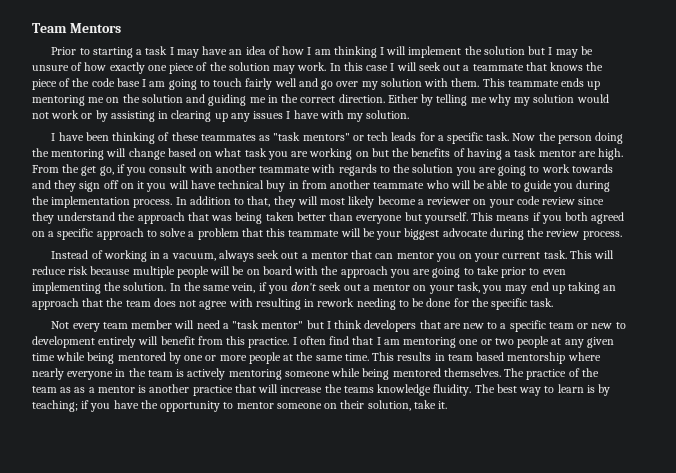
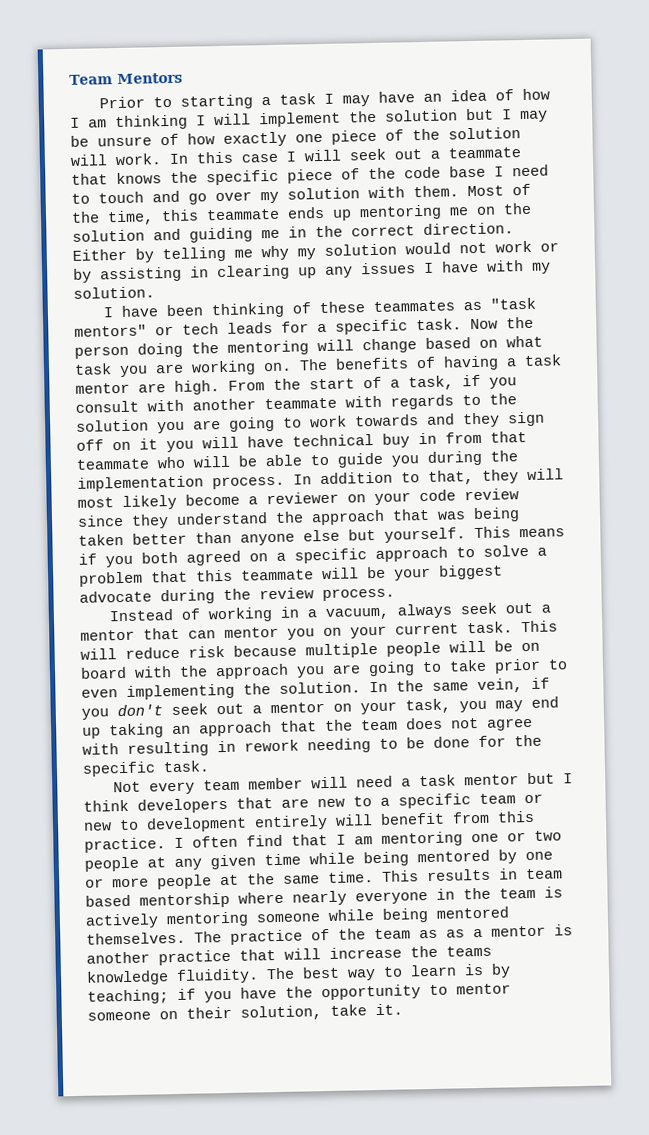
- Prior to starting a task I may have an idea of how I am thinking I will implement the solution but I may be unsure of how exactly one piece of the solution may work.
+ Prior to starting a task I may have an idea of how I am thinking I will implement the solution but I may be unsure of how exactly one piece of the solution will work.
- In this case I will seek out a teammate that knows the piece of the code base I am going to touch fairly well and go over my solution with them.
+ In this case I will seek out a teammate that knows the specific piece of the code base I need to touch and go over my solution with them.
- This teammate ends up mentoring me on the solution and guiding me in the correct direction.
+ Most of the time, this teammate ends up mentoring me on the solution and guiding me in the correct direction.
- Now the person doing the mentoring will change based on what task you are working on but the benefits of having a task mentor are high.
+ Now the person doing the mentoring will change based on what task you are working on. The benefits of having a task mentor are high.
- From the get go, if you consult with another teammate with regards to the solution you are going to work towards and they sign off on it you will have technical buy in from another teammate who will be able to guide you during the implementation process.
+ From the start of a task, if you consult with another teammate with regards to the solution you are going to work towards and they sign off on it you will have technical buy in from that teammate who will be able to guide you during the implementation process.
- In addition to that, they will most likely become a reviewer on your code review since they understand the approach that was being taken better than everyone but yourself.
+ In addition to that, they will most likely become a reviewer on your code review since they understand the approach that was being taken better than anyone else but yourself.
- Not every team member will need a "task mentor" but I think developers that are new to a specific team or new to development entirely will benefit from this practice.
+ Not every team member will need a task mentor but I think developers that are new to a specific team or new to development entirely will benefit from this practice.

